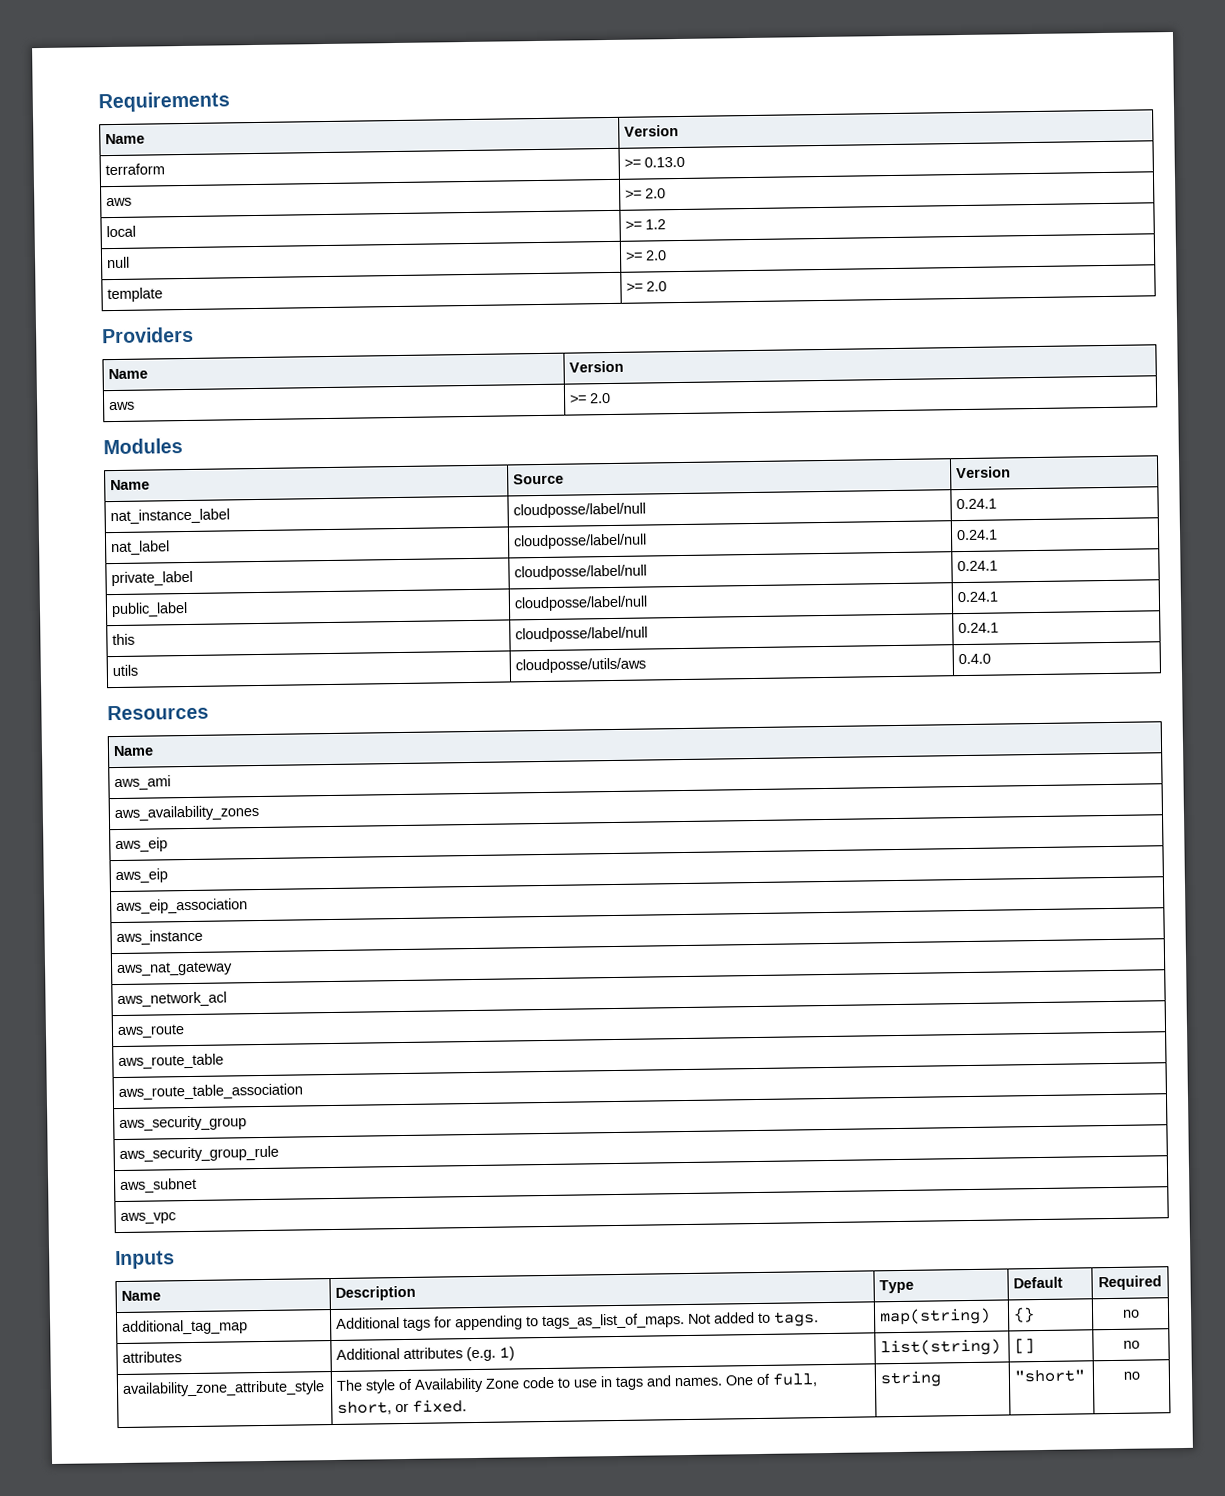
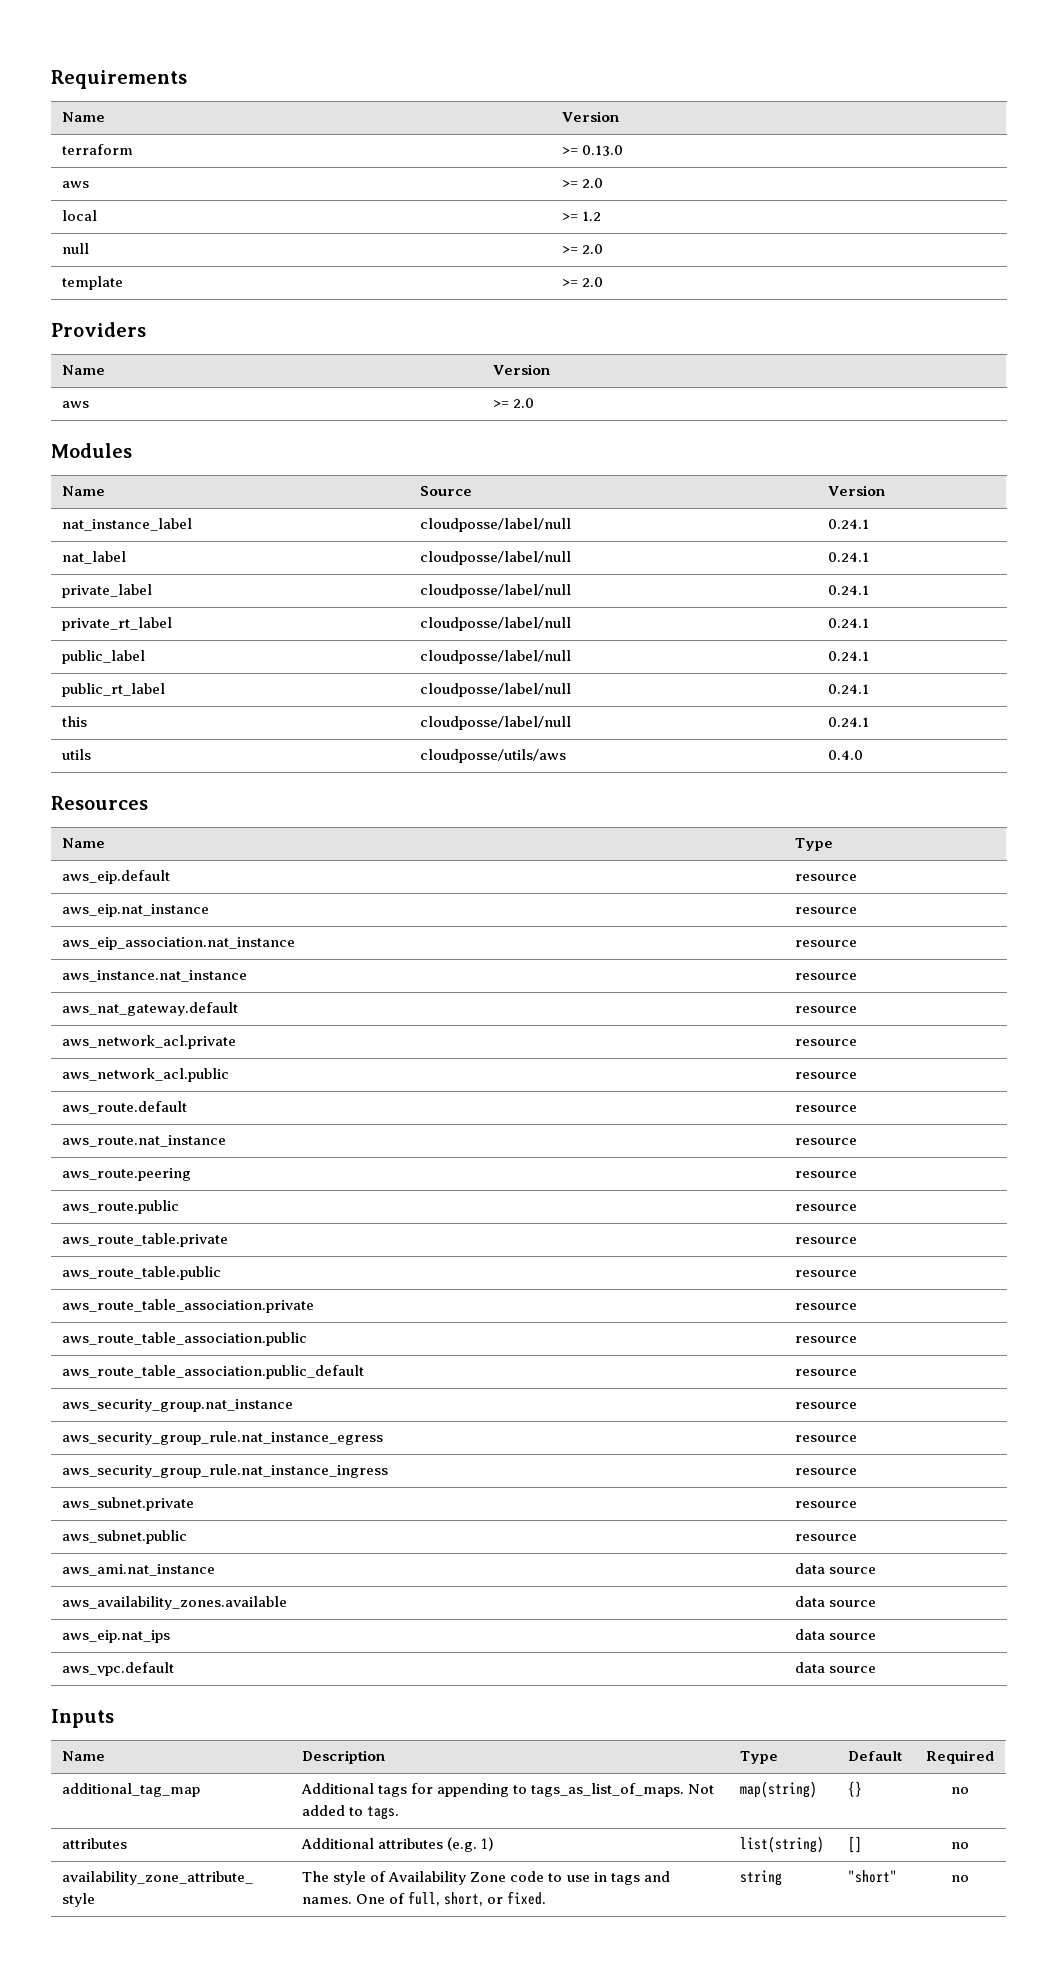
+ private_rt_label | cloudposse/label/null | 0.24.1
+ public_rt_label | cloudposse/label/null | 0.24.1
  Resources
- Name
- aws_ami
- aws_availability_zones
- aws_eip
- aws_eip
- aws_eip_association
- aws_instance
- aws_nat_gateway
- aws_network_acl
- aws_route
- aws_route_table
- aws_route_table_association
- aws_security_group
- aws_security_group_rule
- aws_subnet
- aws_vpc
+ Name | Type
+ aws_eip.default | resource
+ aws_eip.nat_instance | resource
+ aws_eip_association.nat_instance | resource
+ aws_instance.nat_instance | resource
+ aws_nat_gateway.default | resource
+ aws_network_acl.private | resource
+ aws_network_acl.public | resource
+ aws_route.default | resource
+ aws_route.nat_instance | resource
+ aws_route.peering | resource
+ aws_route.public | resource
+ aws_route_table.private | resource
+ aws_route_table.public | resource
+ aws_route_table_association.private | resource
+ aws_route_table_association.public | resource
+ aws_route_table_association.public_default | resource
+ aws_security_group.nat_instance | resource
+ aws_security_group_rule.nat_instance_egress | resource
+ aws_security_group_rule.nat_instance_ingress | resource
+ aws_subnet.private | resource
+ aws_subnet.public | resource
+ aws_ami.nat_instance | data source
+ aws_availability_zones.available | data source
+ aws_eip.nat_ips | data source
+ aws_vpc.default | data source

